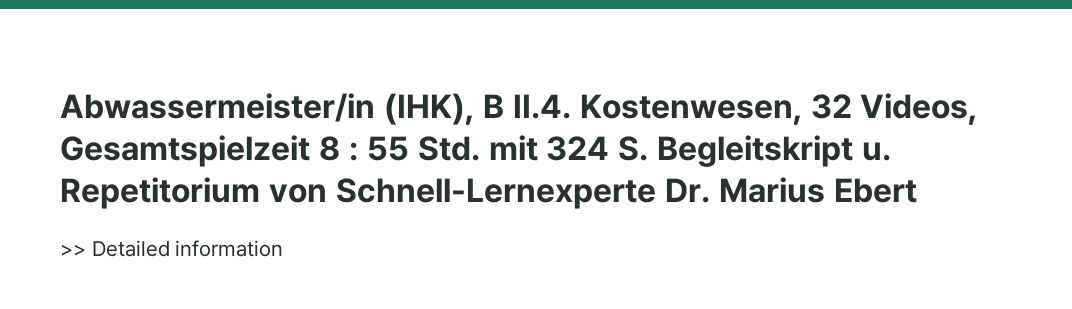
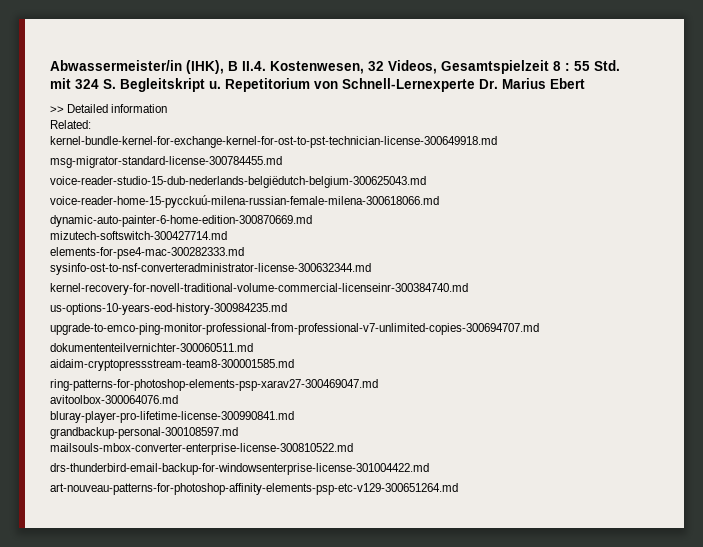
+ Related:
+ kernel-bundle-kernel-for-exchange-kernel-for-ost-to-pst-technician-license-300649918.md
+ msg-migrator-standard-license-300784455.md
+ voice-reader-studio-15-dub-nederlands-belgiëdutch-belgium-300625043.md
+ voice-reader-home-15-pycckuú-milena-russian-female-milena-300618066.md
+ dynamic-auto-painter-6-home-edition-300870669.md
+ mizutech-softswitch-300427714.md
+ elements-for-pse4-mac-300282333.md
+ sysinfo-ost-to-nsf-converteradministrator-license-300632344.md
+ kernel-recovery-for-novell-traditional-volume-commercial-licenseinr-300384740.md
+ us-options-10-years-eod-history-300984235.md
+ upgrade-to-emco-ping-monitor-professional-from-professional-v7-unlimited-copies-300694707.md
+ dokumententeilvernichter-300060511.md
+ aidaim-cryptopressstream-team8-300001585.md
+ ring-patterns-for-photoshop-elements-psp-xarav27-300469047.md
+ avitoolbox-300064076.md
+ bluray-player-pro-lifetime-license-300990841.md
+ grandbackup-personal-300108597.md
+ mailsouls-mbox-converter-enterprise-license-300810522.md
+ drs-thunderbird-email-backup-for-windowsenterprise-license-301004422.md
+ art-nouveau-patterns-for-photoshop-affinity-elements-psp-etc-v129-300651264.md

